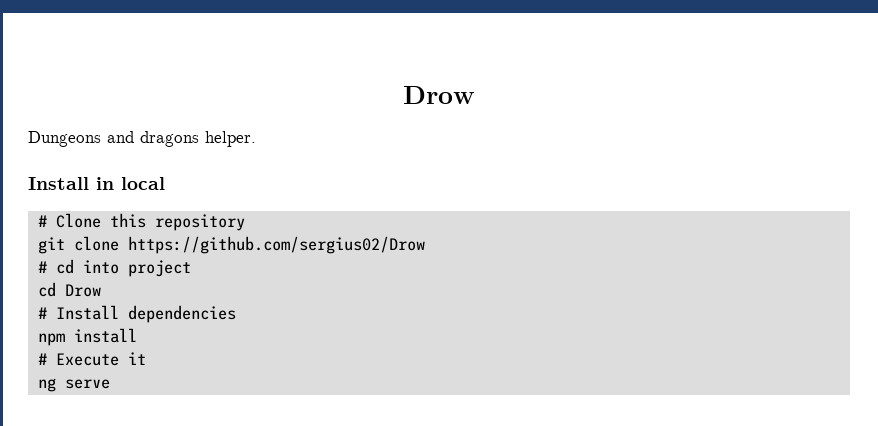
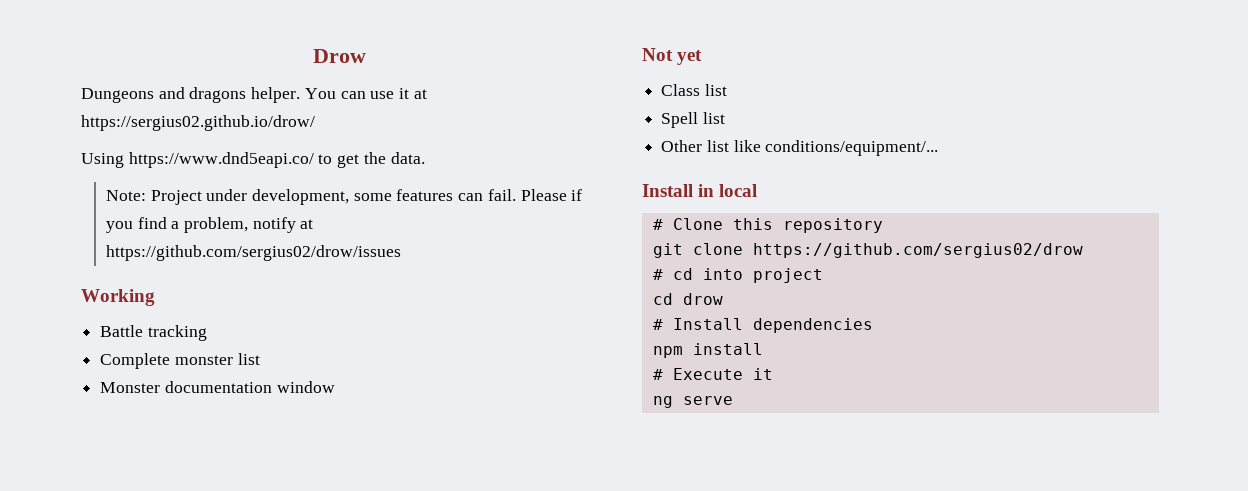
+ You can use it at https://sergius02.github.io/drow/
+ Using https://www.dnd5eapi.co/ to get the data.
+ Note: Project under development, some features can fail. Please if you find a problem, notify at https://github.com/sergius02/drow/issues
+ Working
+ Battle tracking
+ Complete monster list
+ Monster documentation window
+ Not yet
+ Class list
+ Spell list
+ Other list like conditions/equipment/...
- git clone https://github.com/sergius02/Drow
+ git clone https://github.com/sergius02/drow
- cd Drow
+ cd drow

